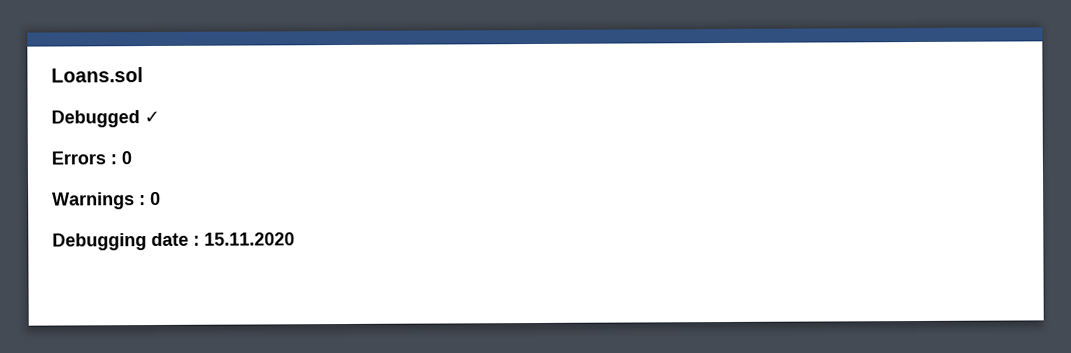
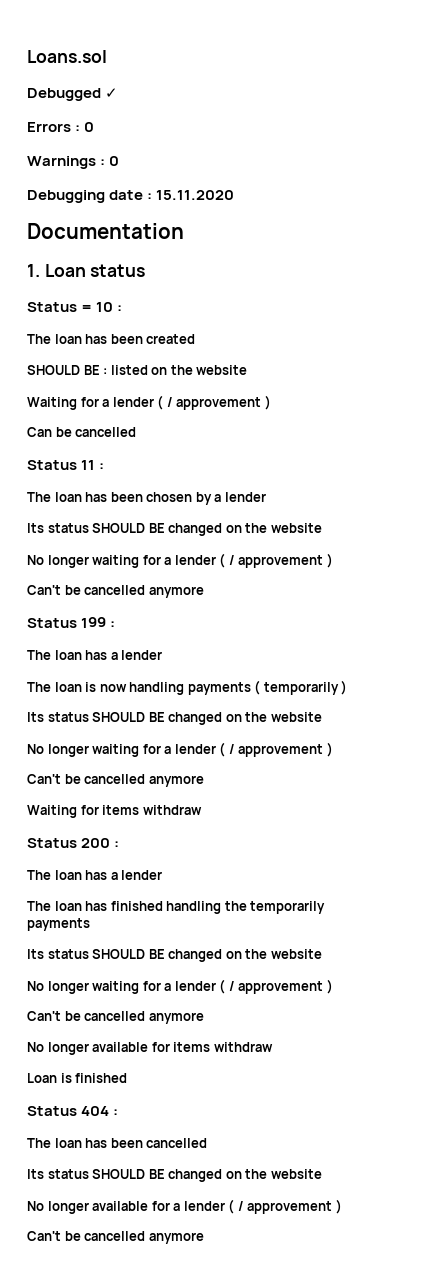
+ Documentation
+ 1. Loan status
+ Status = 10 :
+ The loan has been created
+ SHOULD BE : listed on the website
+ Waiting for a lender ( / approvement )
+ Can be cancelled
+ Status 11 :
+ The loan has been chosen by a lender
+ Its status SHOULD BE changed on the website
+ No longer waiting for a lender ( / approvement )
+ Can't be cancelled anymore
+ Status 199 :
+ The loan has a lender
+ The loan is now handling payments ( temporarily )
+ Its status SHOULD BE changed on the website
+ No longer waiting for a lender ( / approvement )
+ Can't be cancelled anymore
+ Waiting for items withdraw
+ Status 200 :
+ The loan has a lender
+ The loan has finished handling the temporarily payments
+ Its status SHOULD BE changed on the website
+ No longer waiting for a lender ( / approvement )
+ Can't be cancelled anymore
+ No longer available for items withdraw
+ Loan is finished
+ Status 404 :
+ The loan has been cancelled
+ Its status SHOULD BE changed on the website
+ No longer available for a lender ( / approvement )
+ Can't be cancelled anymore

